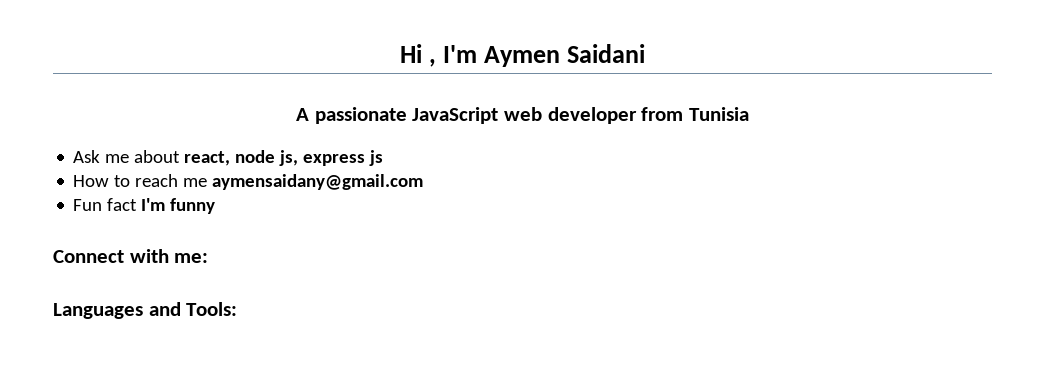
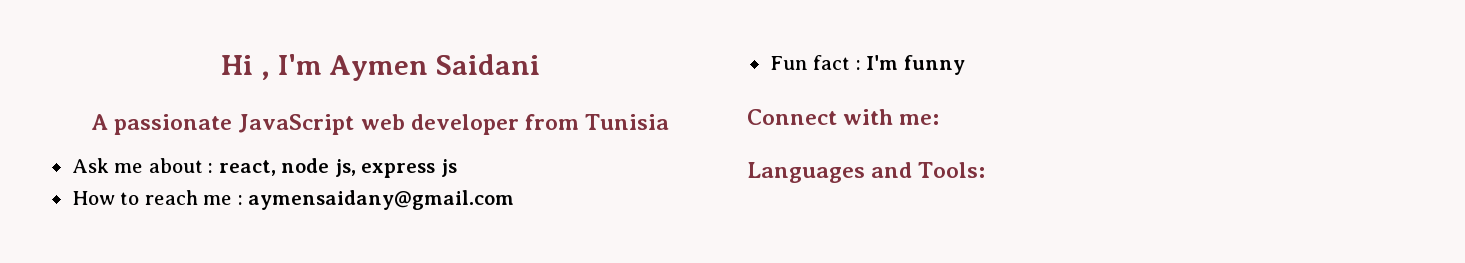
- Ask me about react, node js, express js
+ Ask me about : react, node js, express js
- How to reach me aymensaidany@gmail.com
+ How to reach me : aymensaidany@gmail.com
- Fun fact I'm funny
+ Fun fact : I'm funny

